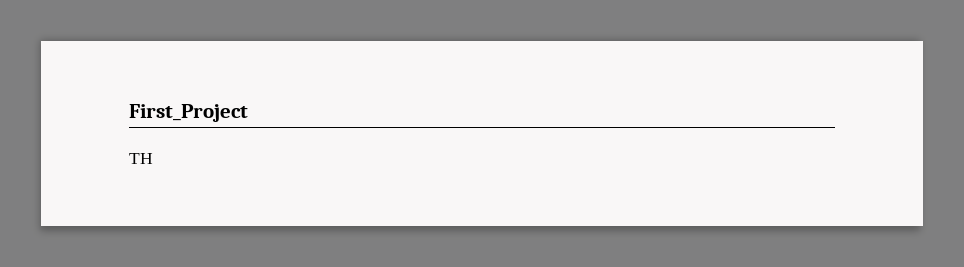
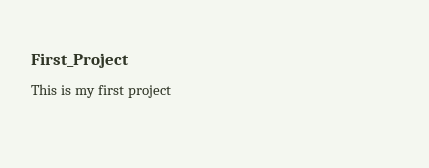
- TH
+ This is my first project

